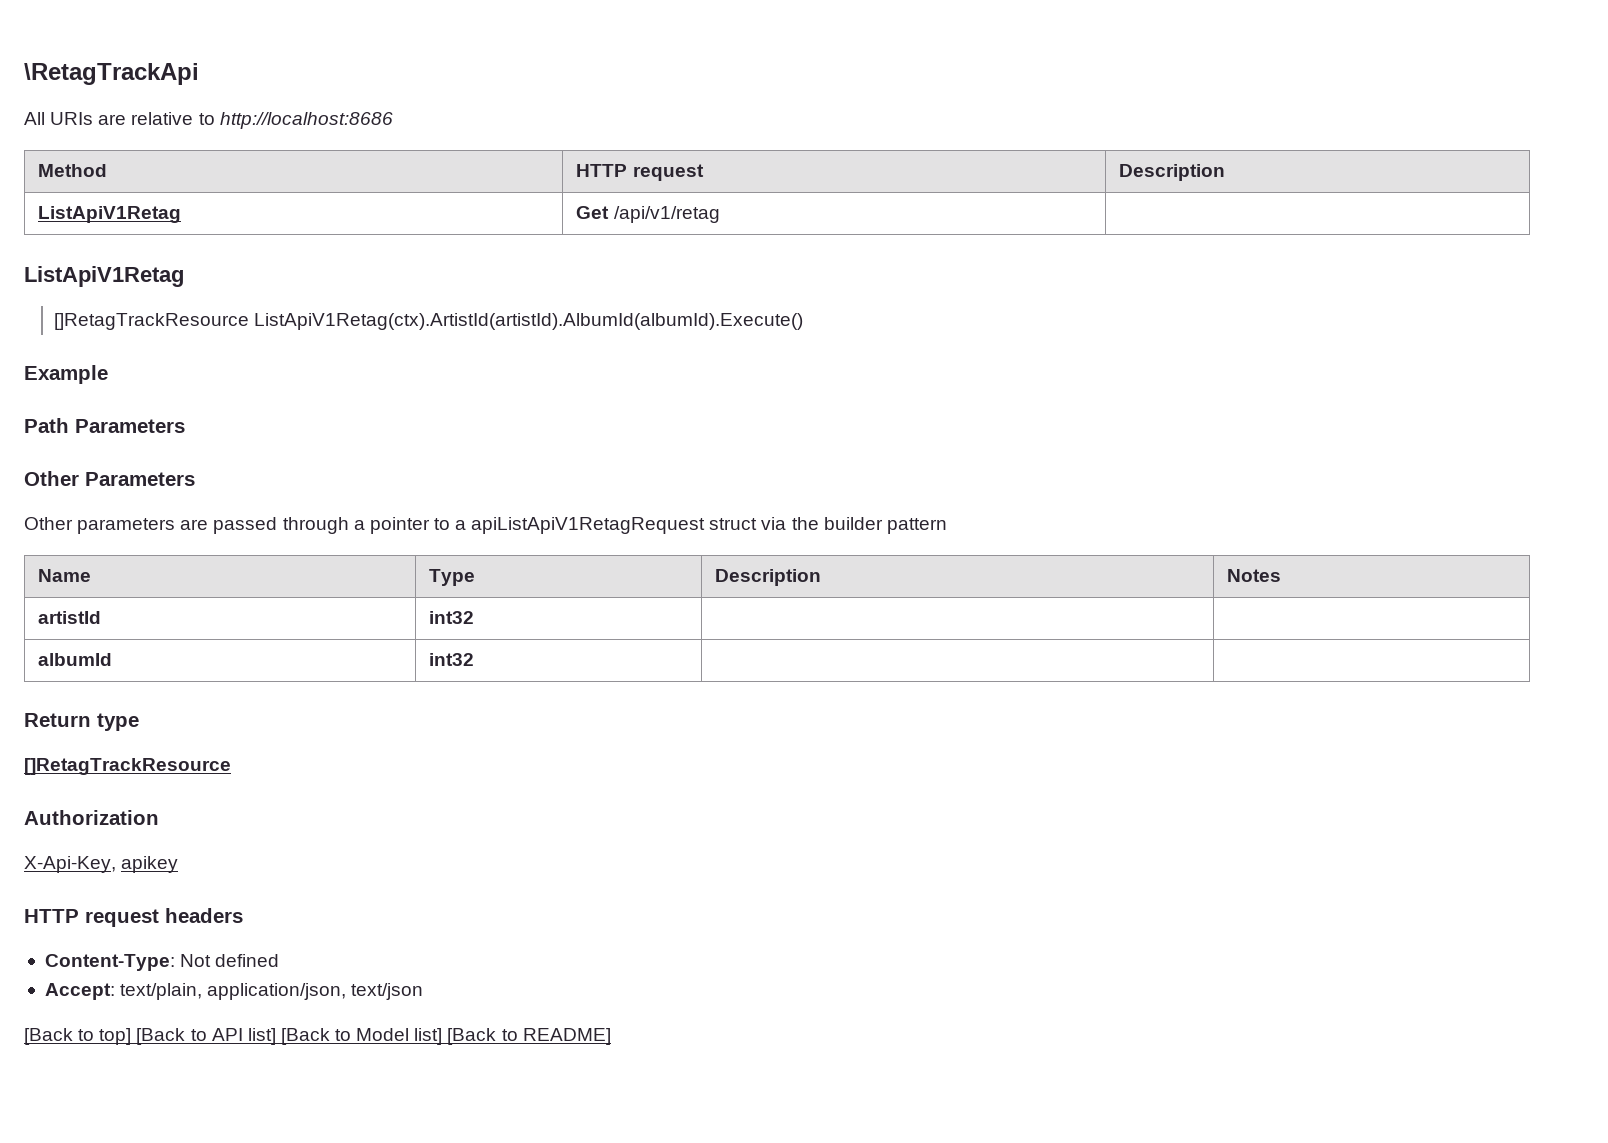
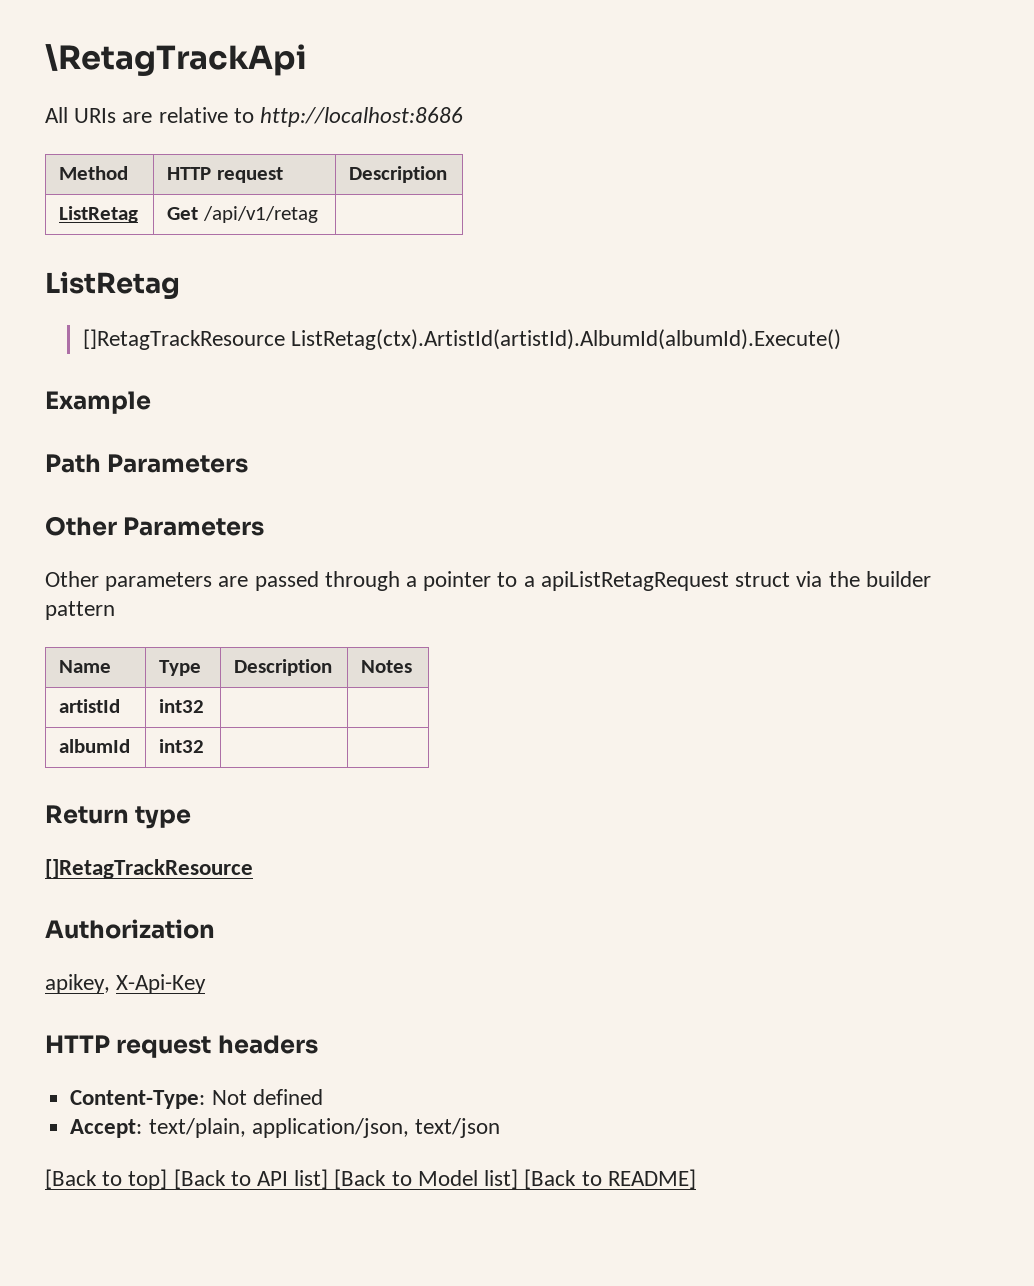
- ListApiV1Retag | Get /api/v1/retag |
- ListApiV1Retag
- []RetagTrackResource ListApiV1Retag(ctx).ArtistId(artistId).AlbumId(albumId).Execute()
+ ListRetag | Get /api/v1/retag |
+ ListRetag
+ []RetagTrackResource ListRetag(ctx).ArtistId(artistId).AlbumId(albumId).Execute()
- Other parameters are passed through a pointer to a apiListApiV1RetagRequest struct via the builder pattern
+ Other parameters are passed through a pointer to a apiListRetagRequest struct via the builder pattern
- X-Api-Key, apikey
+ apikey, X-Api-Key

